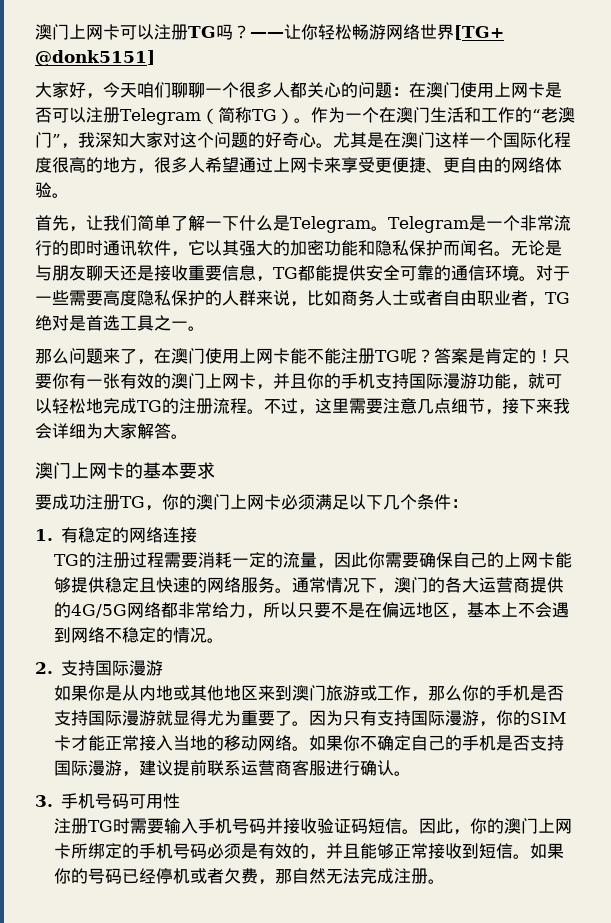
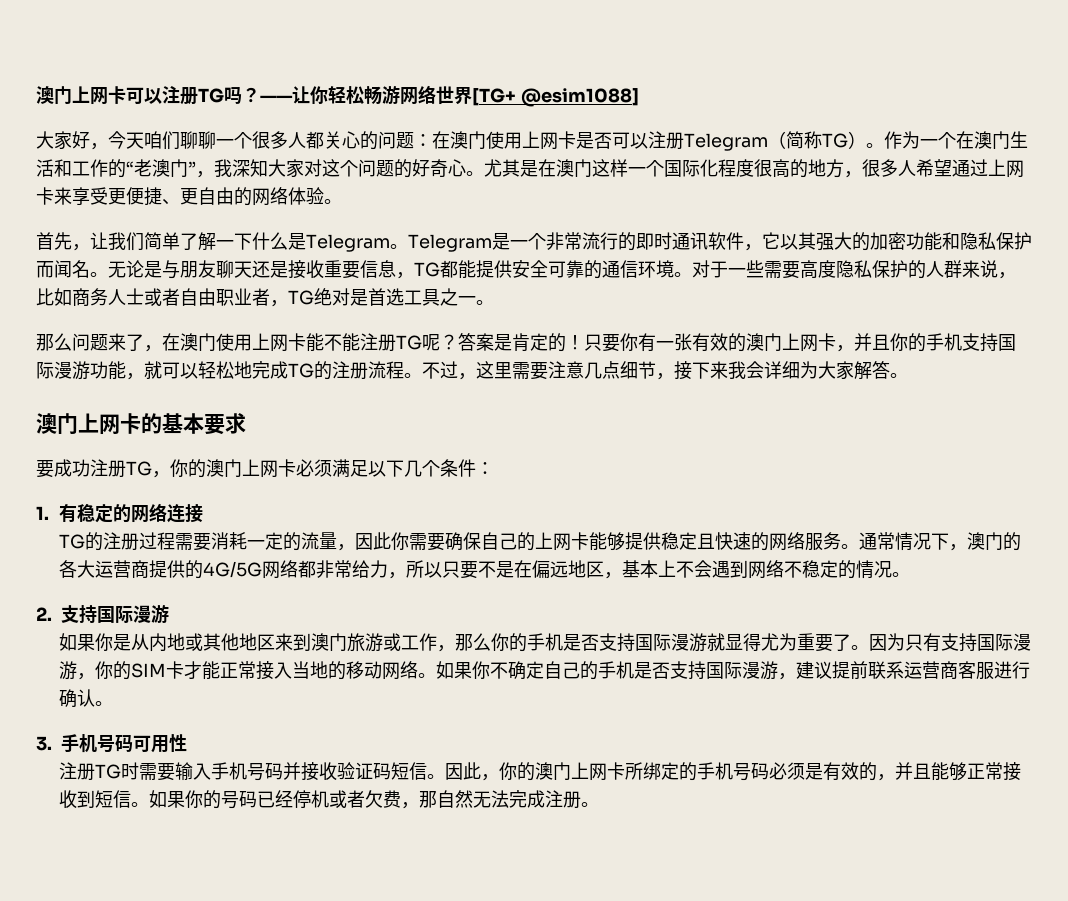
- ——让你轻松畅游网络世界[TG+ @donk5151]
+ ——让你轻松畅游网络世界[TG+ @esim1088]

